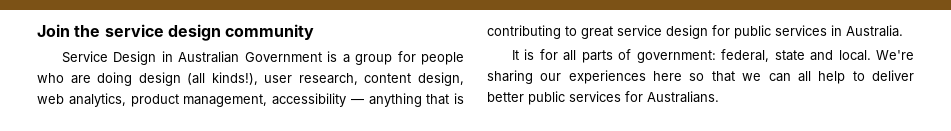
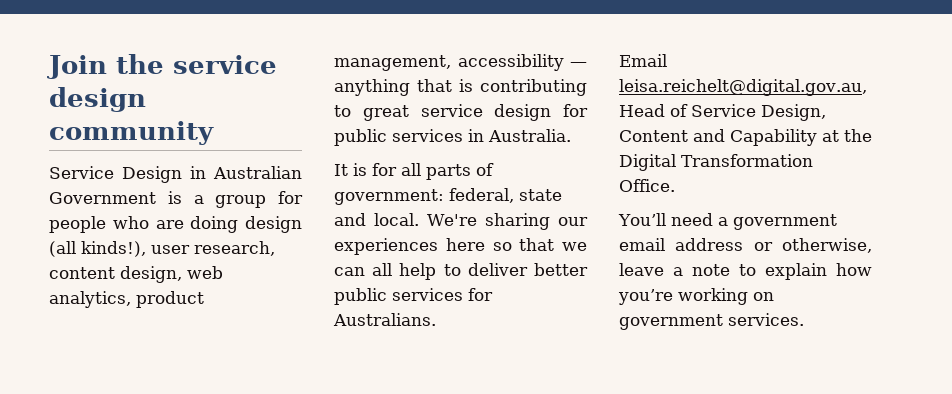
+ Email leisa.reichelt@digital.gov.au, Head of Service Design, Content and Capability at the Digital Transformation Office.
+ You’ll need a government email address or otherwise, leave a note to explain how you’re working on government services.

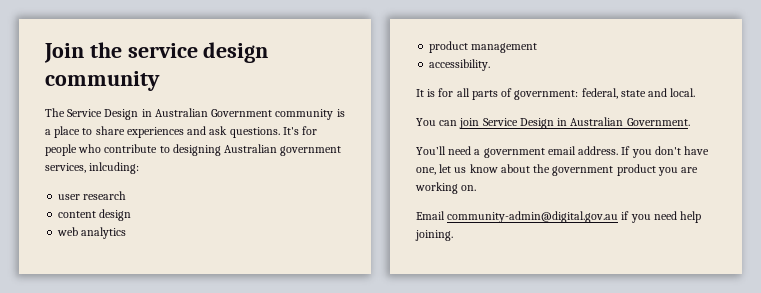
- Service Design in Australian Government is a group for people who are doing design (all kinds!), user research, content design, web analytics, product management, accessibility — anything that is contributing to great service design for public services in Australia.
+ The Service Design in Australian Government community is a place to share experiences and ask questions. It's for people who contribute to designing Australian government services, inlcuding:
+ user research
+ content design
+ web analytics
+ product management
+ accessibility.
- It is for all parts of government: federal, state and local. We're sharing our experiences here so that we can all help to deliver better public services for Australians.
- Email leisa.reichelt@digital.gov.au, Head of Service Design, Content and Capability at the Digital Transformation Office.
+ It is for all parts of government: federal, state and local.
+ You can join Service Design in Australian Government.
- You’ll need a government email address or otherwise, leave a note to explain how you’re working on government services.
+ You’ll need a government email address. If you don't have one, let us know about the government product you are working on.
+ Email community-admin@digital.gov.au if you need help joining.

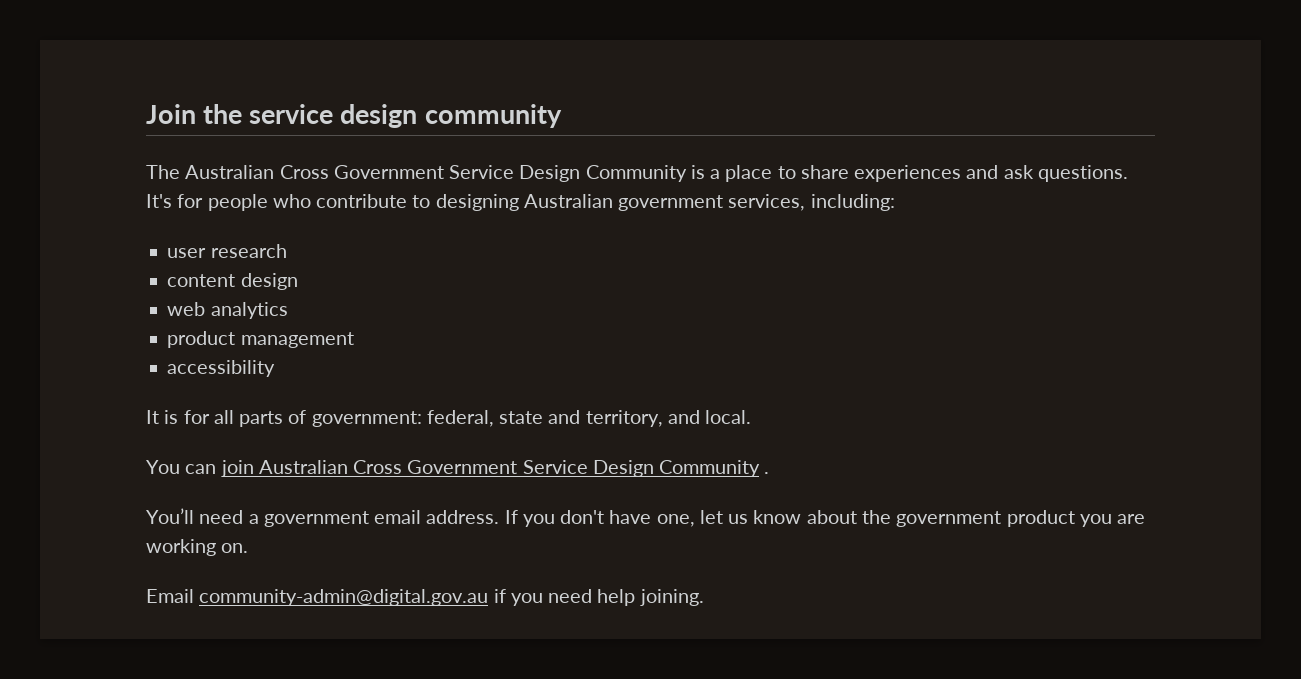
- The Service Design in Australian Government community is a place to share experiences and ask questions.
+ The Australian Cross Government Service Design Community is a place to share experiences and ask questions.
- It's for people who contribute to designing Australian government services, inlcuding:
+ It's for people who contribute to designing Australian government services, including:
- accessibility.
+ accessibility
- It is for all parts of government: federal, state and local.
+ It is for all parts of government: federal, state and territory, and local.
- You can join Service Design in Australian Government.
+ You can join Australian Cross Government Service Design Community .

